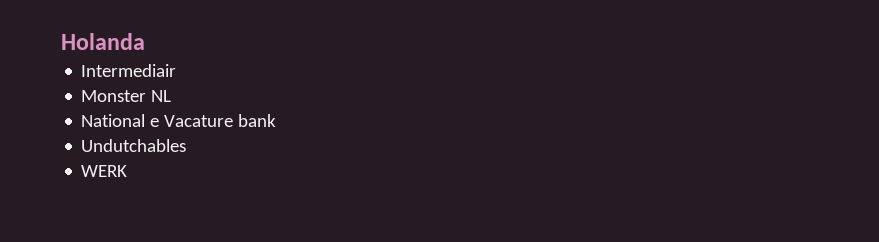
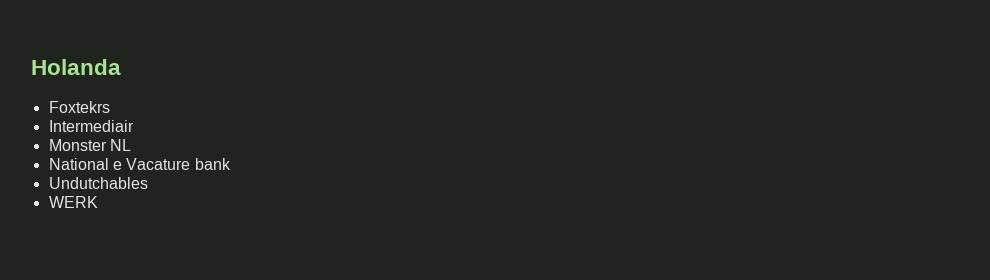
+ Foxtekrs

